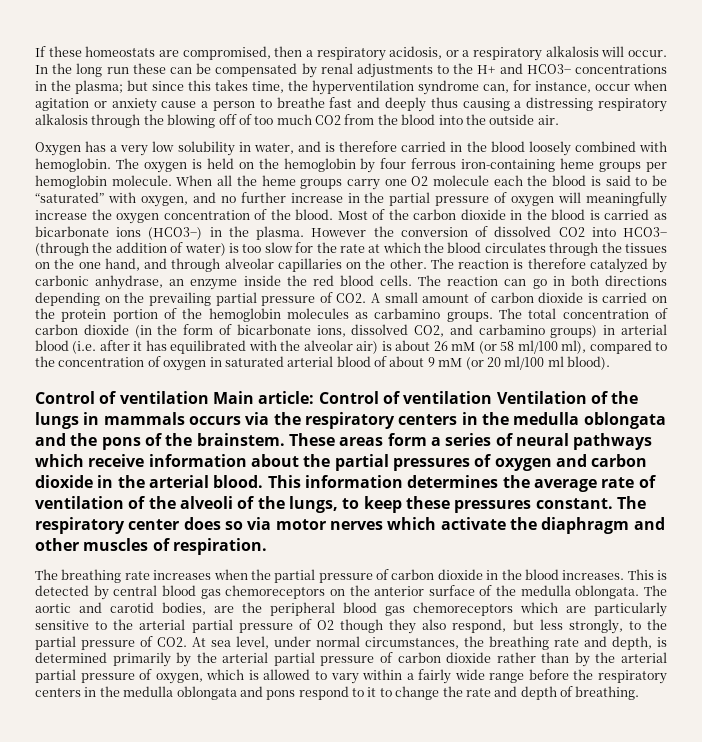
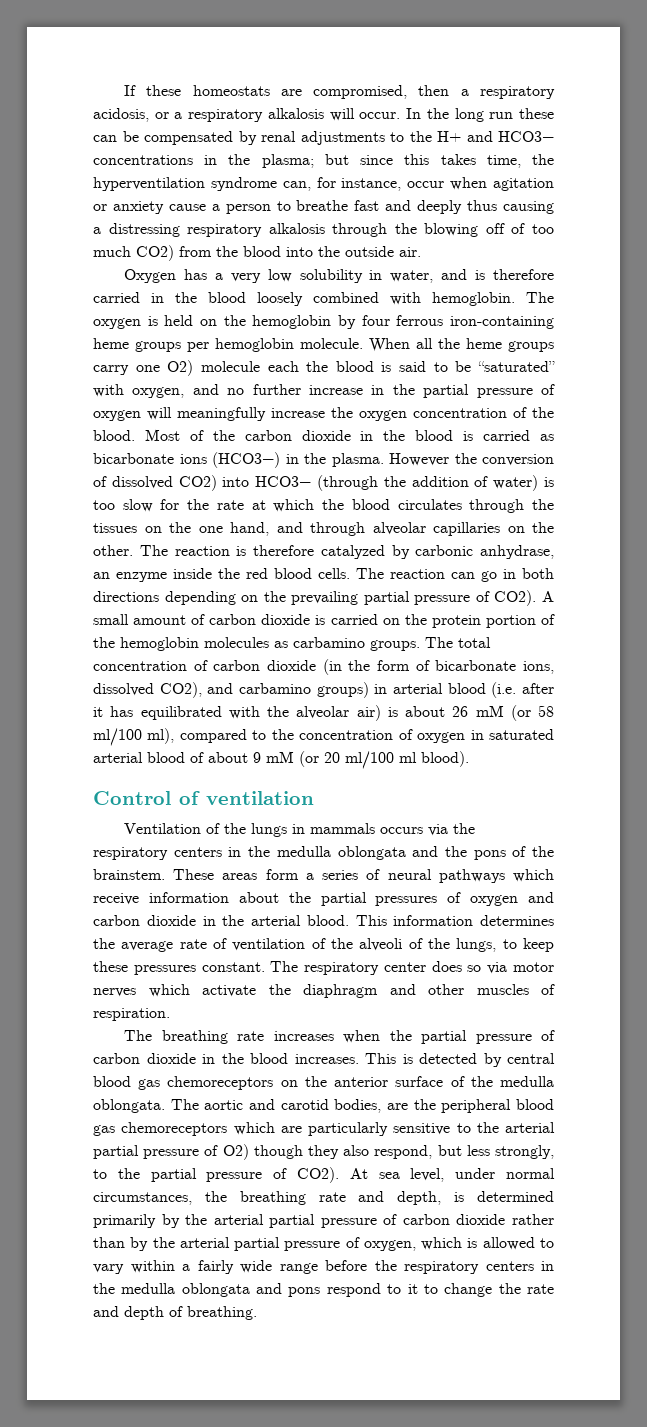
- but since this takes time, the hyperventilation syndrome can, for instance, occur when agitation or anxiety cause a person to breathe fast and deeply thus causing a distressing respiratory alkalosis through the blowing off of too much CO2 from the blood into the outside air.
+ but since this takes time, the hyperventilation syndrome can, for instance, occur when agitation or anxiety cause a person to breathe fast and deeply thus causing a distressing respiratory alkalosis through the blowing off of too much CO2) from the blood into the outside air.
- When all the heme groups carry one O2 molecule each the blood is said to be “saturated” with oxygen, and no further increase in the partial pressure of oxygen will meaningfully increase the oxygen concentration of the blood.
+ When all the heme groups carry one O2) molecule each the blood is said to be “saturated” with oxygen, and no further increase in the partial pressure of oxygen will meaningfully increase the oxygen concentration of the blood.
- However the conversion of dissolved CO2 into HCO3− (through the addition of water) is too slow for the rate at which the blood circulates through the tissues on the one hand, and through alveolar capillaries on the other.
+ However the conversion of dissolved CO2) into HCO3− (through the addition of water) is too slow for the rate at which the blood circulates through the tissues on the one hand, and through alveolar capillaries on the other.
- The reaction can go in both directions depending on the prevailing partial pressure of CO2. A small amount of carbon dioxide is carried on the protein portion of the hemoglobin molecules as carbamino groups.
+ The reaction can go in both directions depending on the prevailing partial pressure of CO2). A small amount of carbon dioxide is carried on the protein portion of the hemoglobin molecules as carbamino groups.
- The total concentration of carbon dioxide (in the form of bicarbonate ions, dissolved CO2, and carbamino groups) in arterial blood (i.e. after it has equilibrated with the alveolar air) is about 26 mM (or 58 ml/100 ml), compared to the concentration of oxygen in saturated arterial blood of about 9 mM (or 20 ml/100 ml blood).
+ The total concentration of carbon dioxide (in the form of bicarbonate ions, dissolved CO2), and carbamino groups) in arterial blood (i.e. after it has equilibrated with the alveolar air) is about 26 mM (or 58 ml/100 ml), compared to the concentration of oxygen in saturated arterial blood of about 9 mM (or 20 ml/100 ml blood).
- Control of ventilation Main article: Control of ventilation Ventilation of the lungs in mammals occurs via the respiratory centers in the medulla oblongata and the pons of the brainstem.
+ Control of ventilation
+ Ventilation of the lungs in mammals occurs via the respiratory centers in the medulla oblongata and the pons of the brainstem.
- The aortic and carotid bodies, are the peripheral blood gas chemoreceptors which are particularly sensitive to the arterial partial pressure of O2 though they also respond, but less strongly, to the partial pressure of CO2. At sea level, under normal circumstances, the breathing rate and depth, is determined primarily by the arterial partial pressure of carbon dioxide rather than by the arterial partial pressure of oxygen, which is allowed to vary within a fairly wide range before the respiratory centers in the medulla oblongata and pons respond to it to change the rate and depth of breathing.
+ The aortic and carotid bodies, are the peripheral blood gas chemoreceptors which are particularly sensitive to the arterial partial pressure of O2) though they also respond, but less strongly, to the partial pressure of CO2). At sea level, under normal circumstances, the breathing rate and depth, is determined primarily by the arterial partial pressure of carbon dioxide rather than by the arterial partial pressure of oxygen, which is allowed to vary within a fairly wide range before the respiratory centers in the medulla oblongata and pons respond to it to change the rate and depth of breathing.

